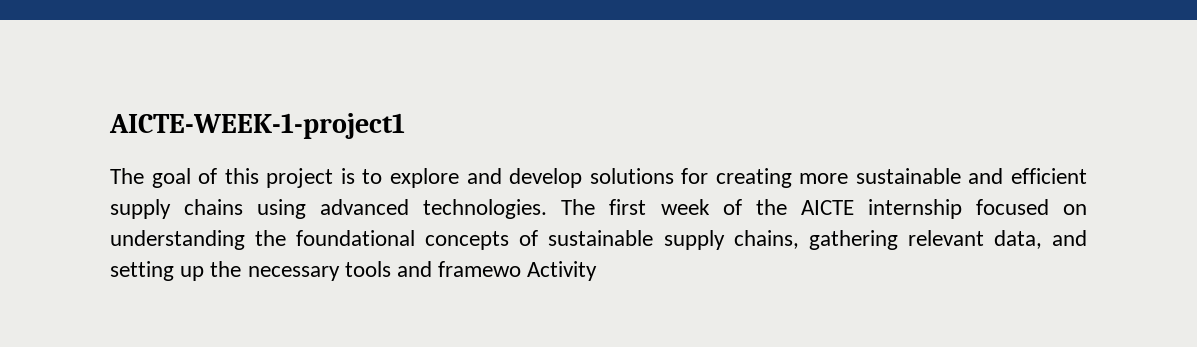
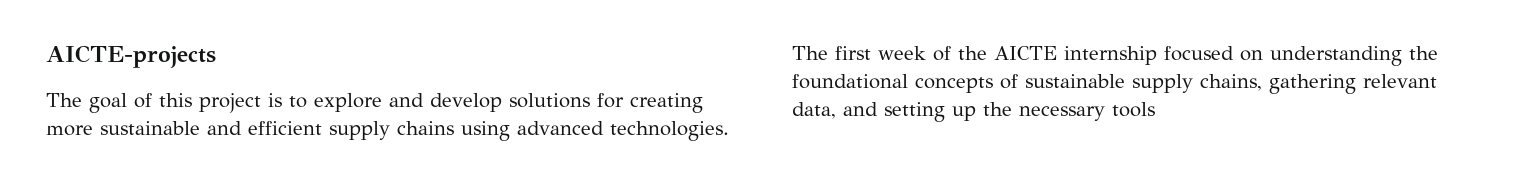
- AICTE-WEEK-1-project1
+ AICTE-projects
- The first week of the AICTE internship focused on understanding the foundational concepts of sustainable supply chains, gathering relevant data, and setting up the necessary tools and framewo Activity
+ The first week of the AICTE internship focused on understanding the foundational concepts of sustainable supply chains, gathering relevant data, and setting up the necessary tools

